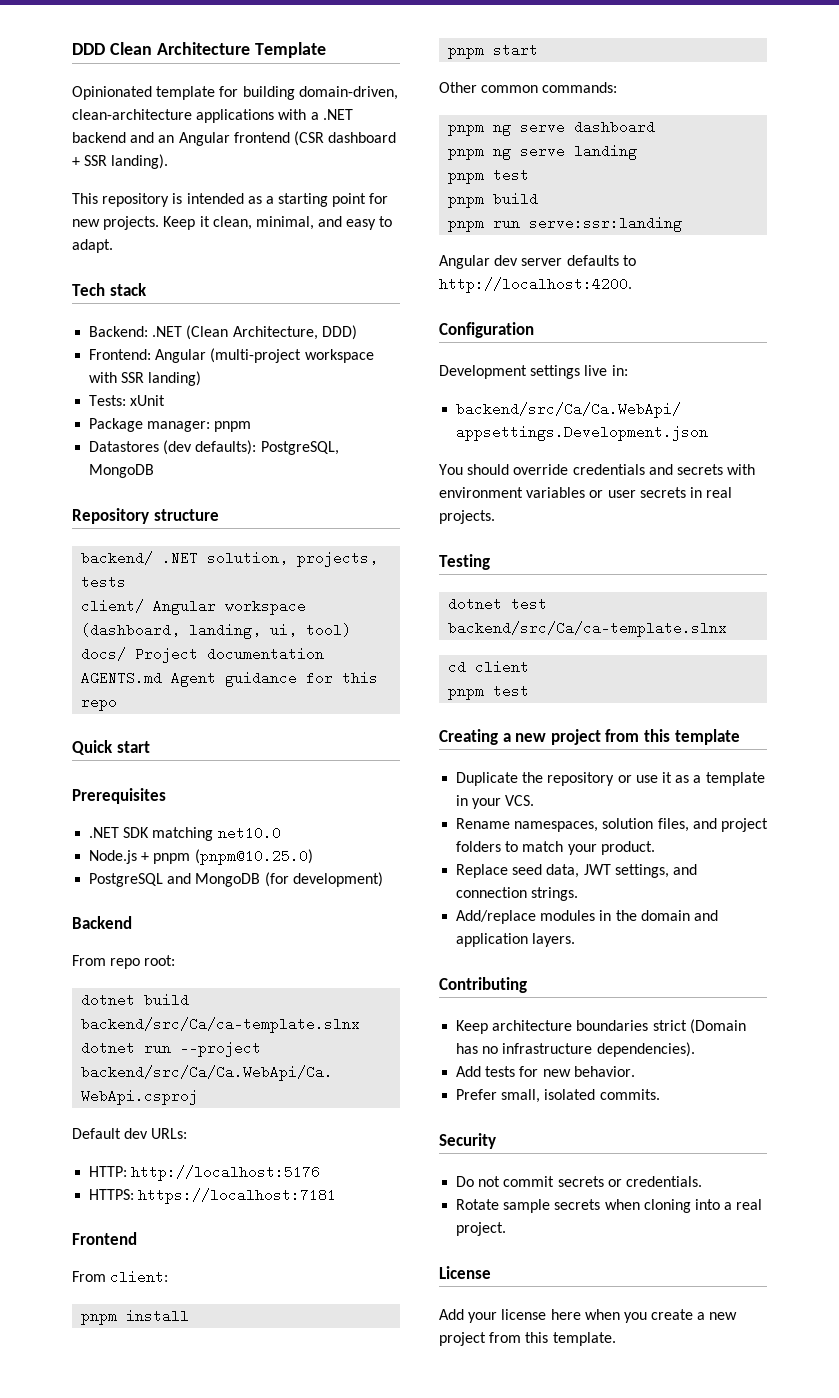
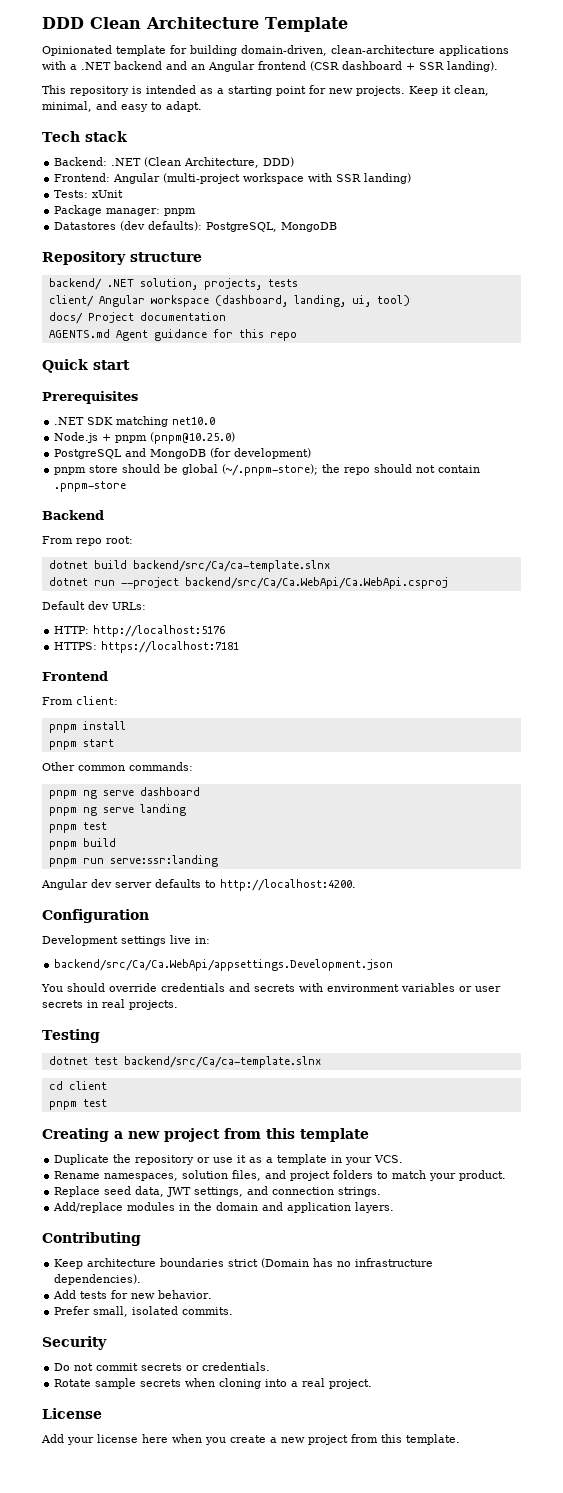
+ pnpm store should be global (~/.pnpm-store); the repo should not contain .pnpm-store

